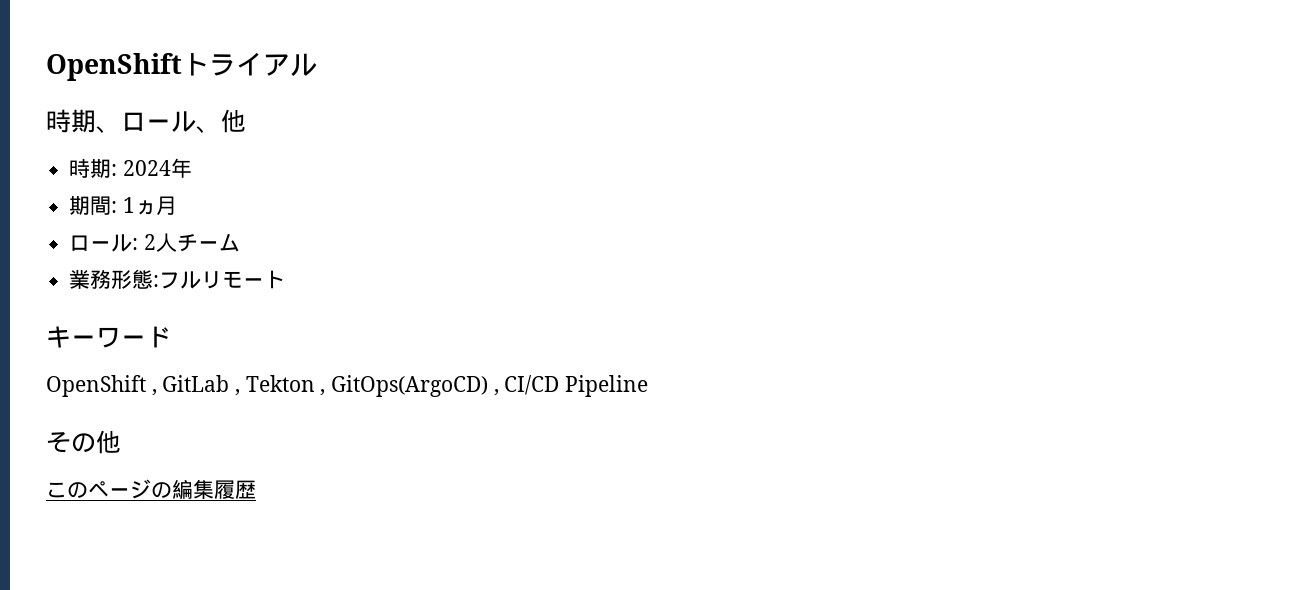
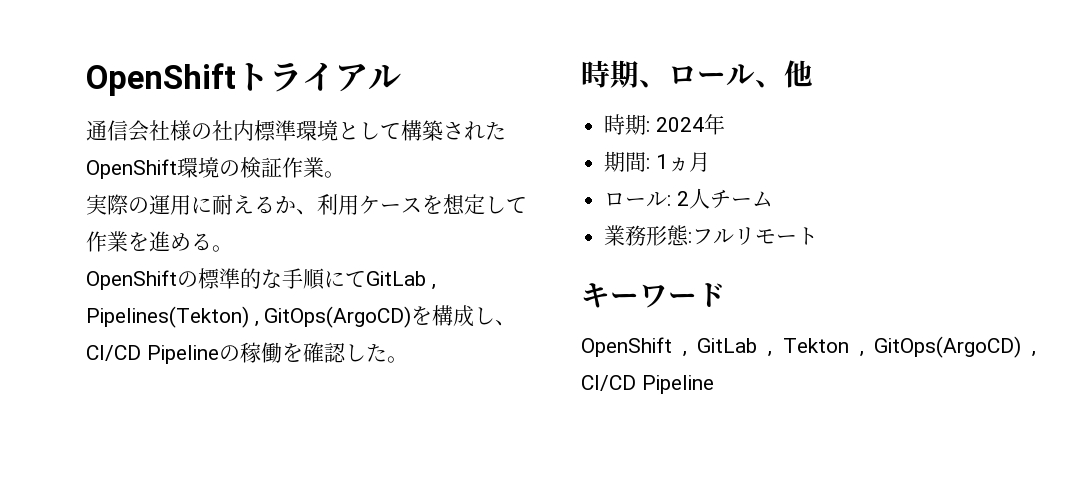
+ 通信会社様の社内標準環境として構築されたOpenShift環境の検証作業。
+ 実際の運用に耐えるか、利用ケースを想定して作業を進める。
+ OpenShiftの標準的な手順にてGitLab , Pipelines(Tekton) , GitOps(ArgoCD)を構成し、CI/CD Pipelineの稼働を確認した。
- その他
- このページの編集履歴

